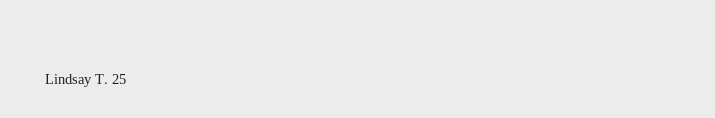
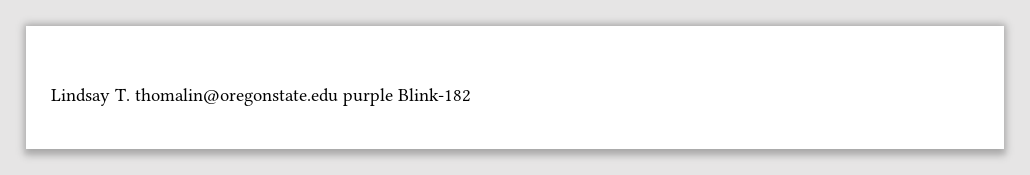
- Lindsay T. 25
+ Lindsay T. thomalin@oregonstate.edu purple Blink-182

